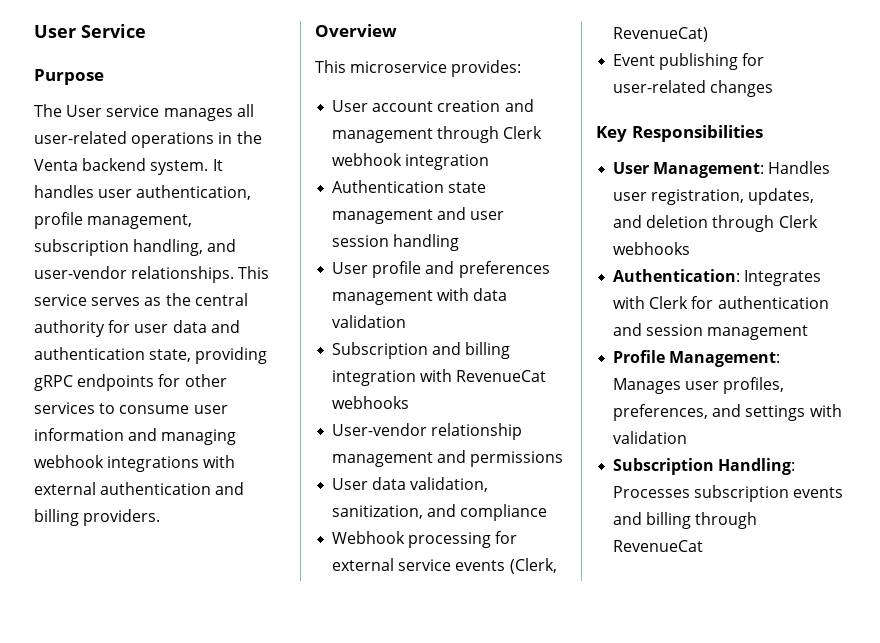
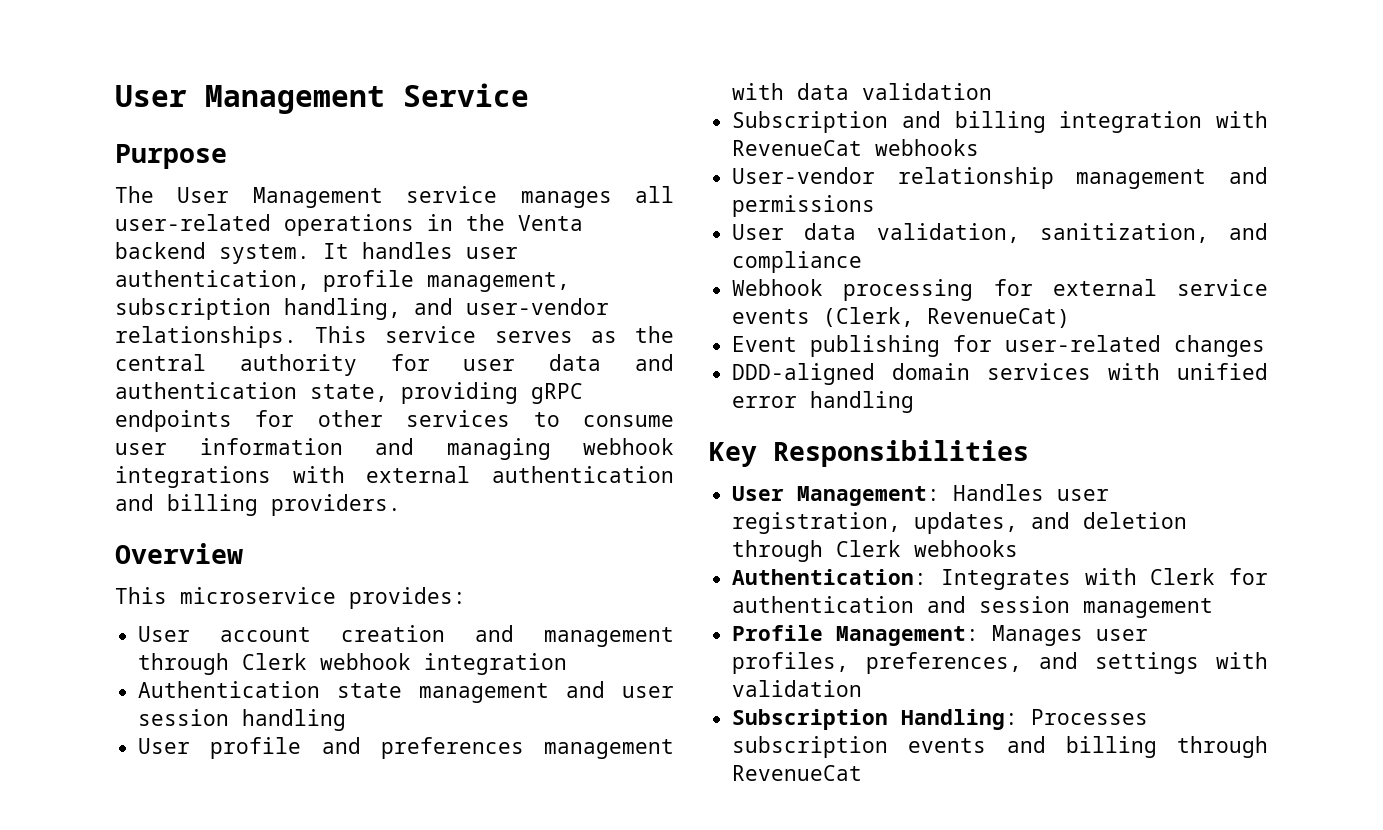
- User Service
+ User Management Service
- The User service manages all user-related operations in the Venta backend system.
+ The User Management service manages all user-related operations in the Venta backend system.
+ DDD-aligned domain services with unified error handling

